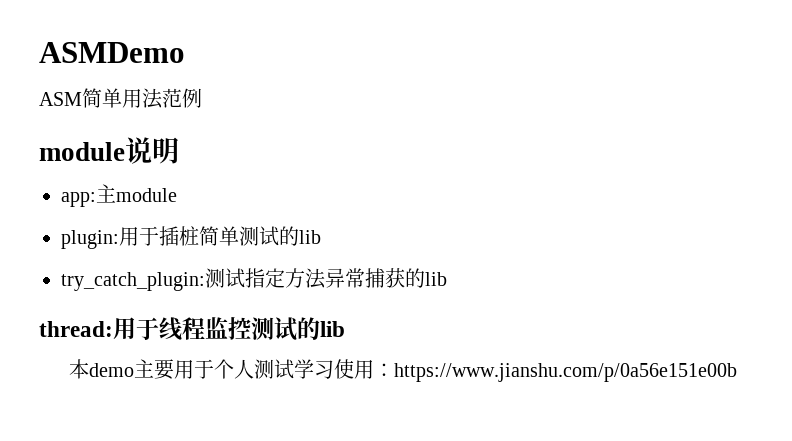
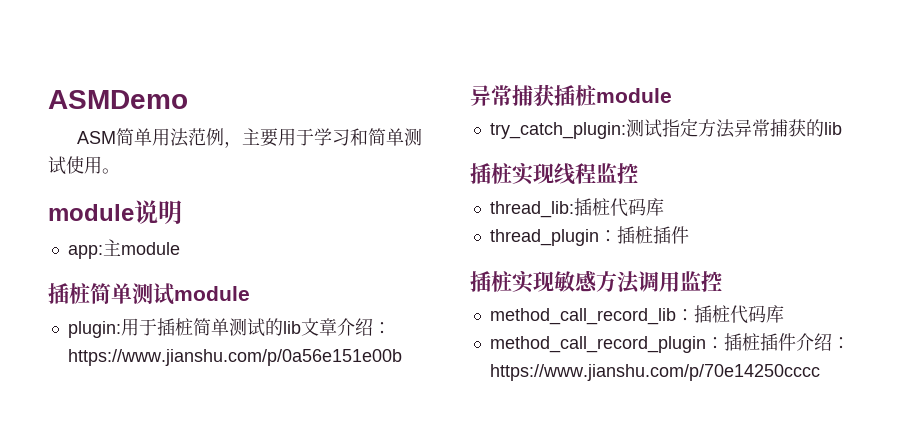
- ASM简单用法范例
+ ASM简单用法范例，主要用于学习和简单测试使用。
+ 插桩简单测试module
- plugin:用于插桩简单测试的lib
+ plugin:用于插桩简单测试的lib文章介绍：https://www.jianshu.com/p/0a56e151e00b
+ 异常捕获插桩module
- thread:用于线程监控测试的lib
- 本demo主要用于个人测试学习使用：https://www.jianshu.com/p/0a56e151e00b
+ 插桩实现线程监控
+ thread_lib:插桩代码库
+ thread_plugin：插桩插件
+ 插桩实现敏感方法调用监控
+ method_call_record_lib：插桩代码库
+ method_call_record_plugin：插桩插件介绍：https://www.jianshu.com/p/70e14250cccc

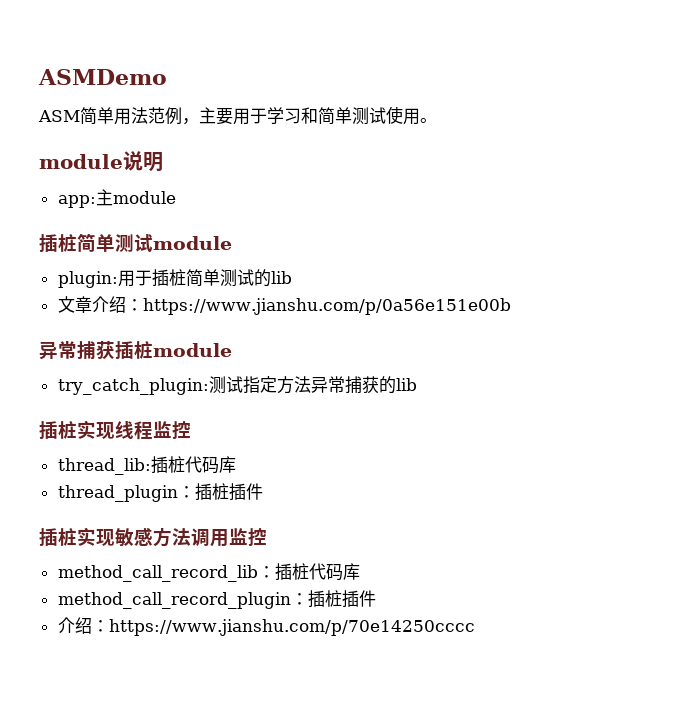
- plugin:用于插桩简单测试的lib文章介绍：https://www.jianshu.com/p/0a56e151e00b
+ plugin:用于插桩简单测试的lib
+ 文章介绍：https://www.jianshu.com/p/0a56e151e00b
- method_call_record_plugin：插桩插件介绍：https://www.jianshu.com/p/70e14250cccc
+ method_call_record_plugin：插桩插件
+ 介绍：https://www.jianshu.com/p/70e14250cccc

